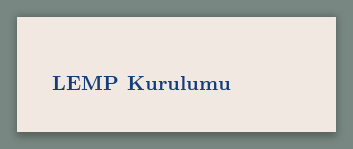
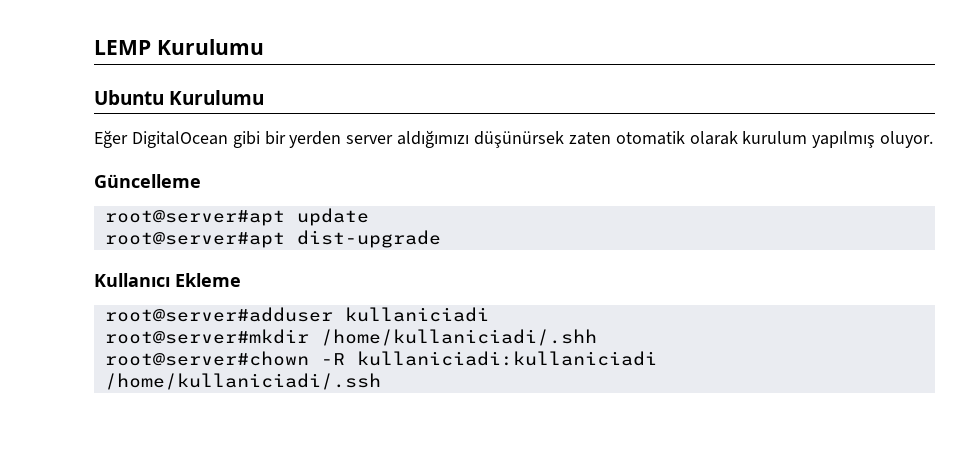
+ Ubuntu Kurulumu
+ Eğer DigitalOcean gibi bir yerden server aldığımızı düşünürsek zaten otomatik olarak kurulum yapılmış oluyor.
+ Güncelleme
+ root@server#apt update
+ root@server#apt dist-upgrade
+ Kullanıcı Ekleme
+ root@server#adduser kullaniciadi
+ root@server#mkdir /home/kullaniciadi/.shh
+ root@server#chown -R kullaniciadi:kullaniciadi /home/kullaniciadi/.ssh

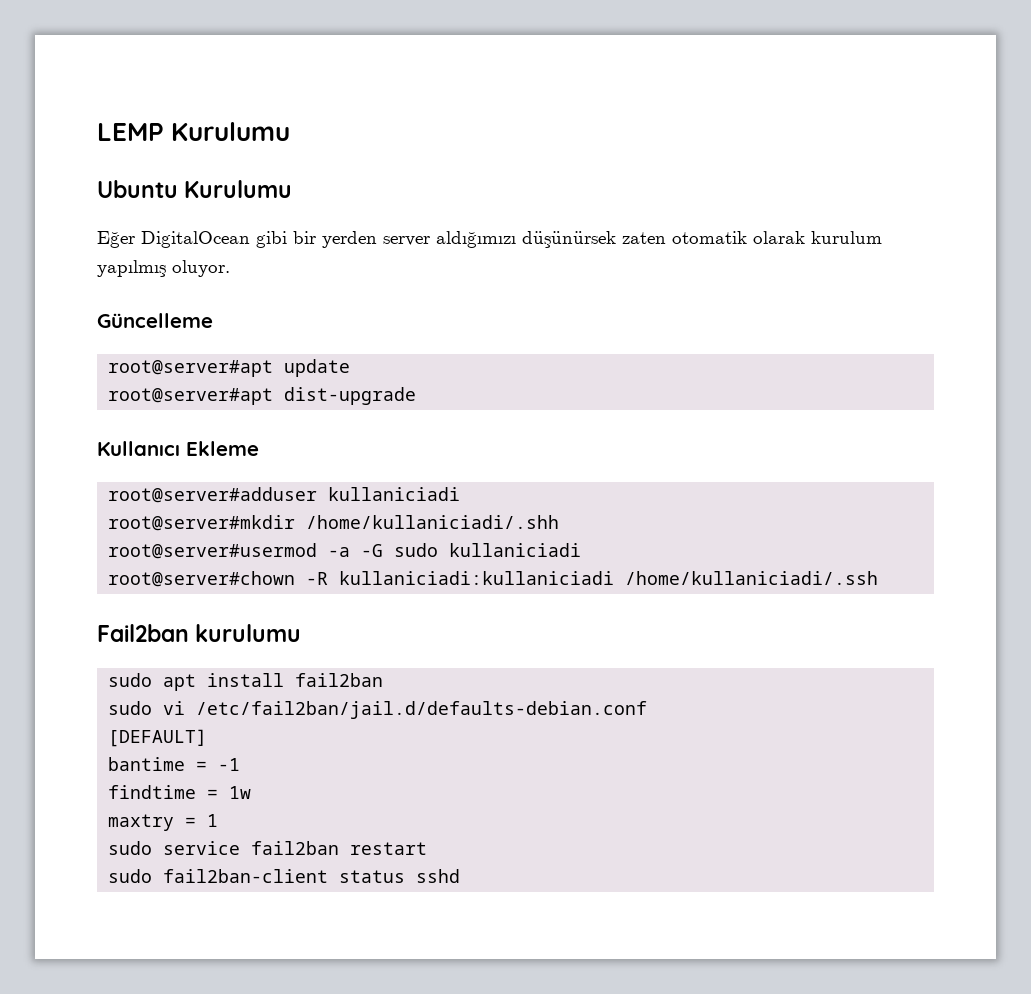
+ root@server#usermod -a -G sudo kullaniciadi
+ Fail2ban kurulumu
+ sudo apt install fail2ban
+ sudo vi /etc/fail2ban/jail.d/defaults-debian.conf
+ [DEFAULT]
+ bantime = -1
+ findtime = 1w
+ maxtry = 1
+ sudo service fail2ban restart
+ sudo fail2ban-client status sshd

